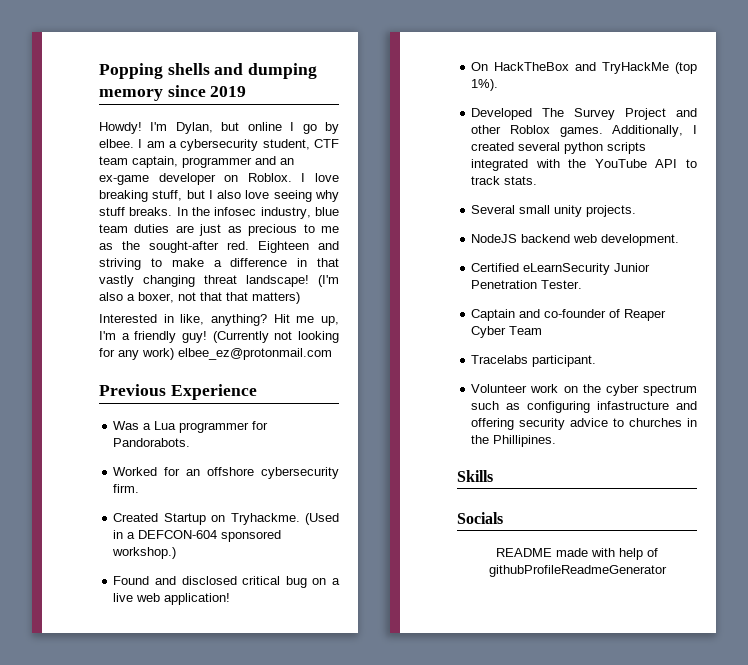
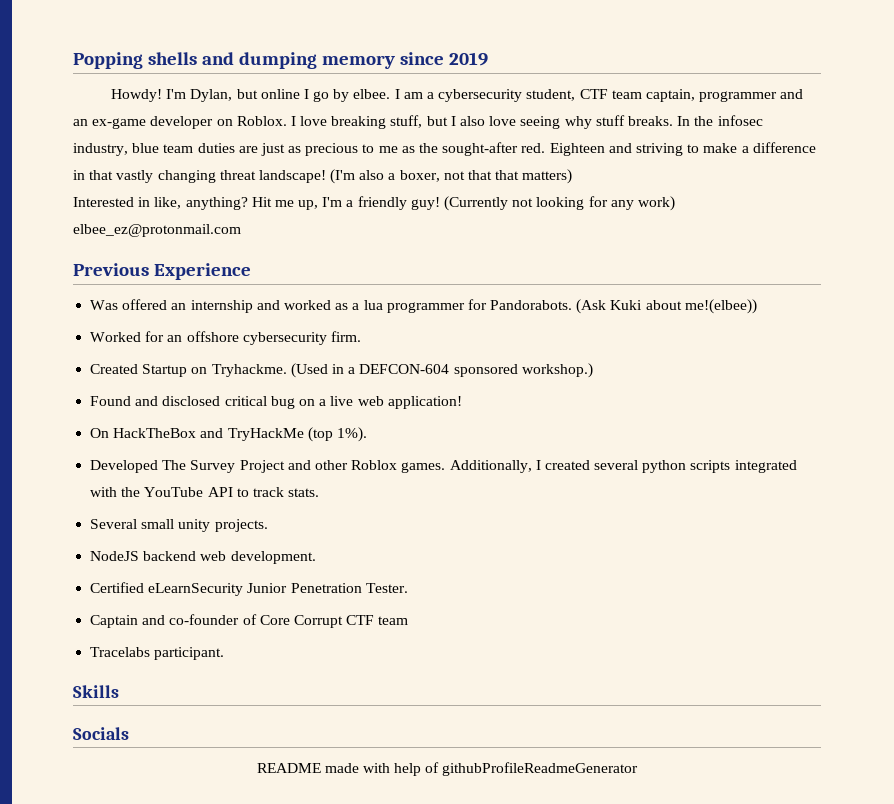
- Was a Lua programmer for Pandorabots.
+ Was offered an internship and worked as a lua programmer for Pandorabots. (Ask Kuki about me!(elbee))
- Captain and co-founder of Reaper Cyber Team
+ Captain and co-founder of Core Corrupt CTF team
  Tracelabs participant.
- Volunteer work on the cyber spectrum such as configuring infastructure and offering security advice to churches in the Phillipines.

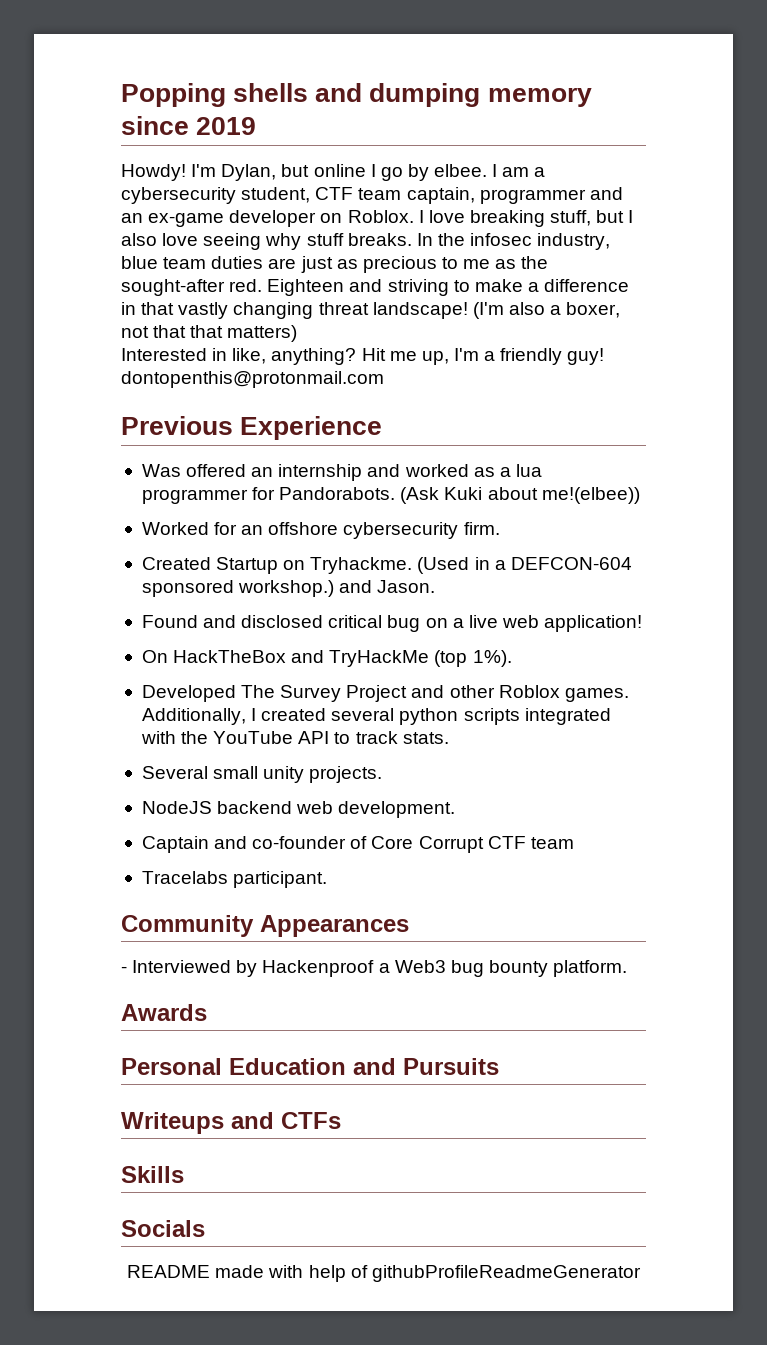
- Hit me up, I'm a friendly guy! (Currently not looking for any work) elbee_ez@protonmail.com
+ Hit me up, I'm a friendly guy! dontopenthis@protonmail.com
- (Used in a DEFCON-604 sponsored workshop.)
+ (Used in a DEFCON-604 sponsored workshop.) and Jason.
- Certified eLearnSecurity Junior Penetration Tester.
+ Community Appearances
+ - Interviewed by Hackenproof a Web3 bug bounty platform.
+ Awards
+ Personal Education and Pursuits
+ Writeups and CTFs

